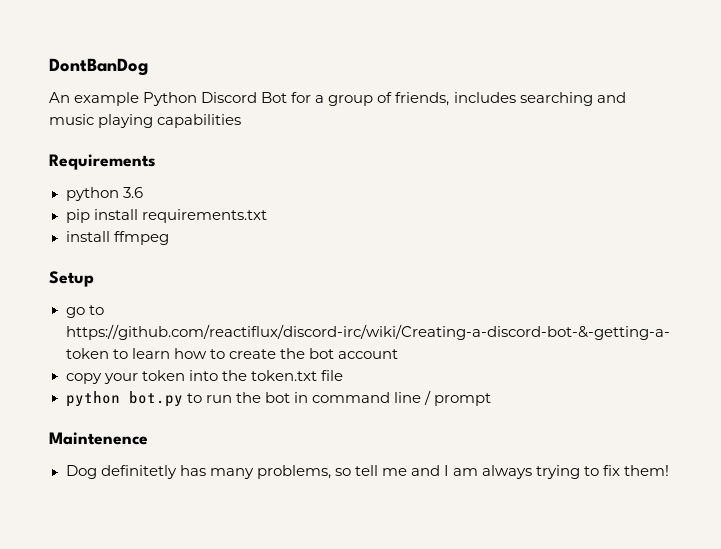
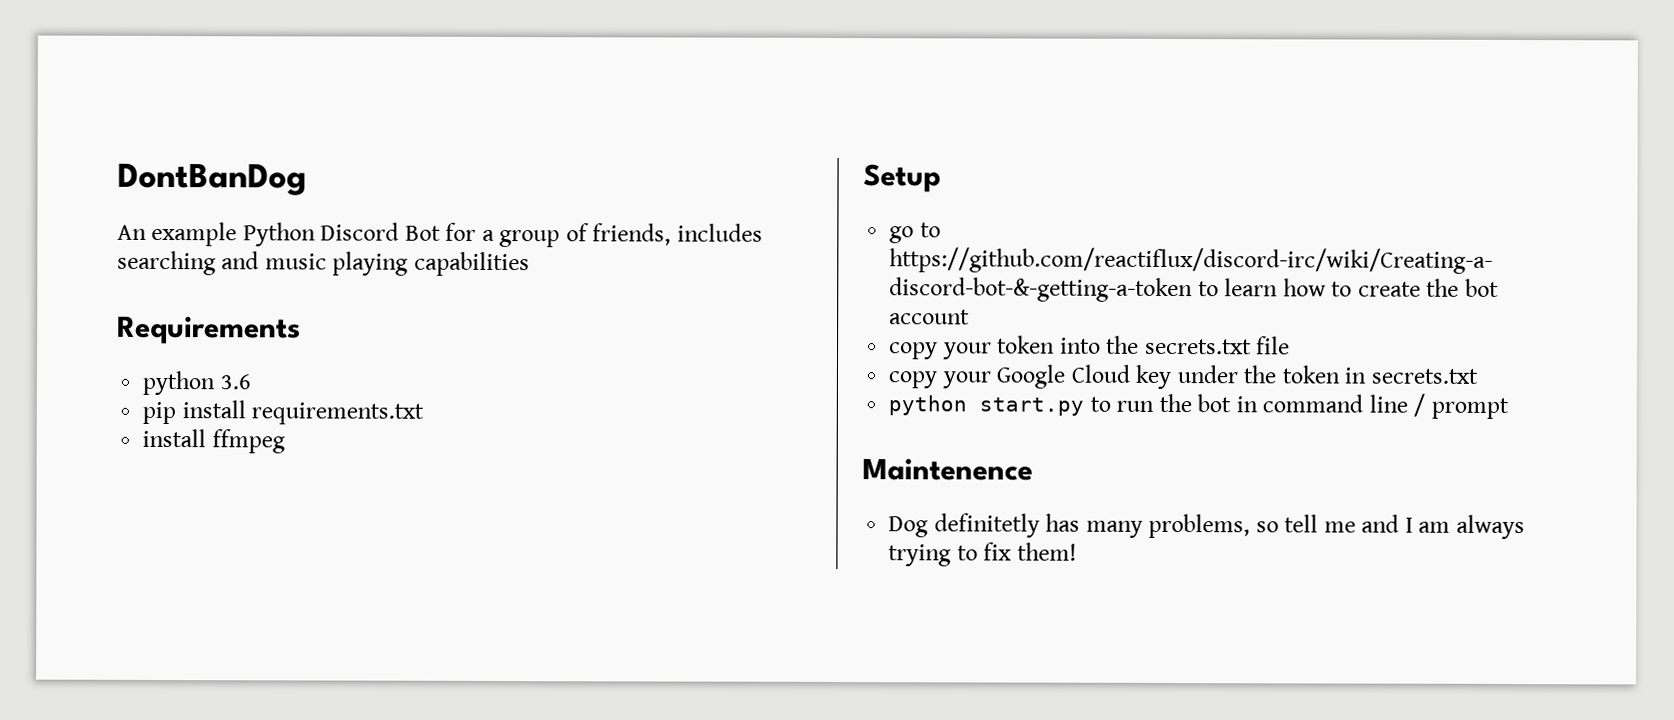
- copy your token into the token.txt file
+ copy your token into the secrets.txt file
- python bot.py to run the bot in command line / prompt
+ copy your Google Cloud key under the token in secrets.txt
+ python start.py to run the bot in command line / prompt

